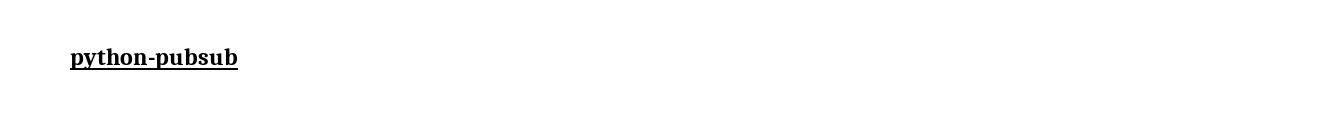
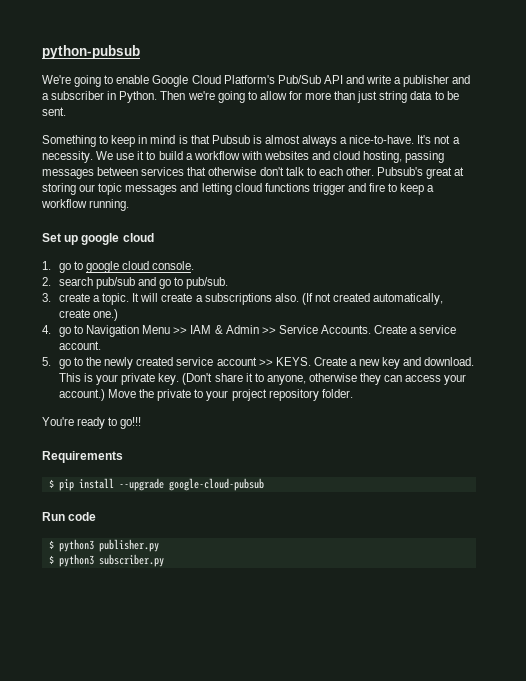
+ We're going to enable Google Cloud Platform's Pub/Sub API and write a publisher and a subscriber in Python. Then we're going to allow for more than just string data to be sent.
+ Something to keep in mind is that Pubsub is almost always a nice-to-have. It's not a necessity. We use it to build a workflow with websites and cloud hosting, passing messages between services that otherwise don't talk to each other. Pubsub's great at storing our topic messages and letting cloud functions trigger and fire to keep a workflow running.
+ Set up google cloud
+ 1. go to google cloud console.
+ 2. search pub/sub and go to pub/sub.
+ 3. create a topic. It will create a subscriptions also. (If not created automatically, create one.)
+ 4. go to Navigation Menu >> IAM & Admin >> Service Accounts. Create a service account.
+ 5. go to the newly created service account >> KEYS. Create a new key and download. This is your private key. (Don't share it to anyone, otherwise they can access your account.) Move the private to your project repository folder.
+ You're ready to go!!!
+ Requirements
+ $ pip install --upgrade google-cloud-pubsub
+ Run code
+ $ python3 publisher.py
+ $ python3 subscriber.py

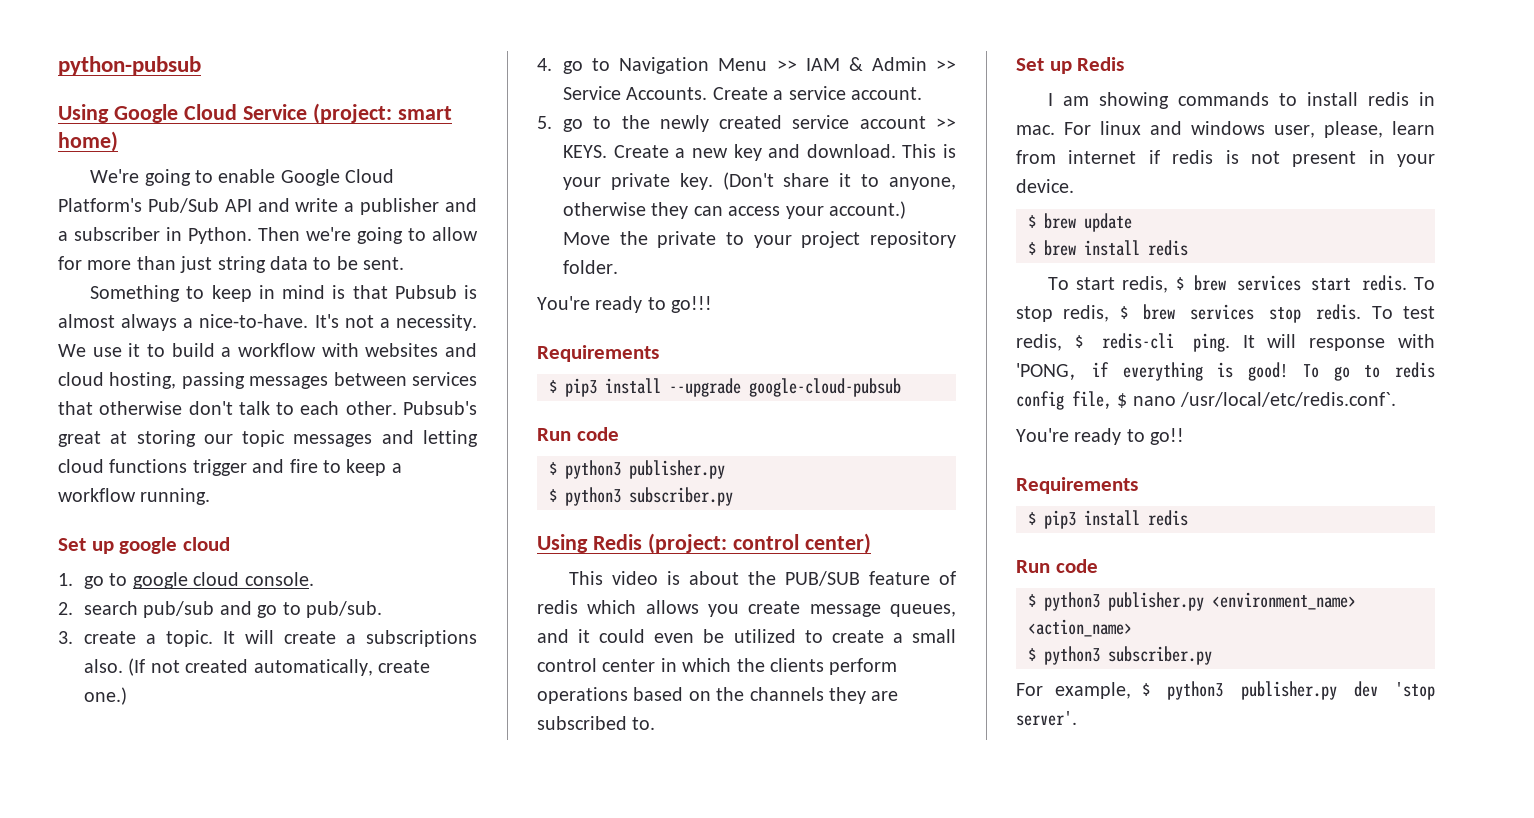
+ Using Google Cloud Service (project: smart home)
- $ pip install --upgrade google-cloud-pubsub
+ $ pip3 install --upgrade google-cloud-pubsub
+ Using Redis (project: control center)
+ This video is about the PUB/SUB feature of redis which allows you create message queues, and it could even be utilized to create a small control center in which the clients perform operations based on the channels they are subscribed to.
+ Set up Redis
+ I am showing commands to install redis in mac. For linux and windows user, please, learn from internet if redis is not present in your device.
+ $ brew update
+ $ brew install redis
+ To start redis, $ brew services start redis. To stop redis, $ brew services stop redis. To test redis, $ redis-cli ping. It will response with 'PONG, if everything is good! To go to redis config file, $ nano /usr/local/etc/redis.conf`.
+ You're ready to go!!
+ Requirements
+ $ pip3 install redis
+ Run code
+ $ python3 publisher.py <environment_name> <action_name>
+ $ python3 subscriber.py
+ For example, $ python3 publisher.py dev 'stop server'.

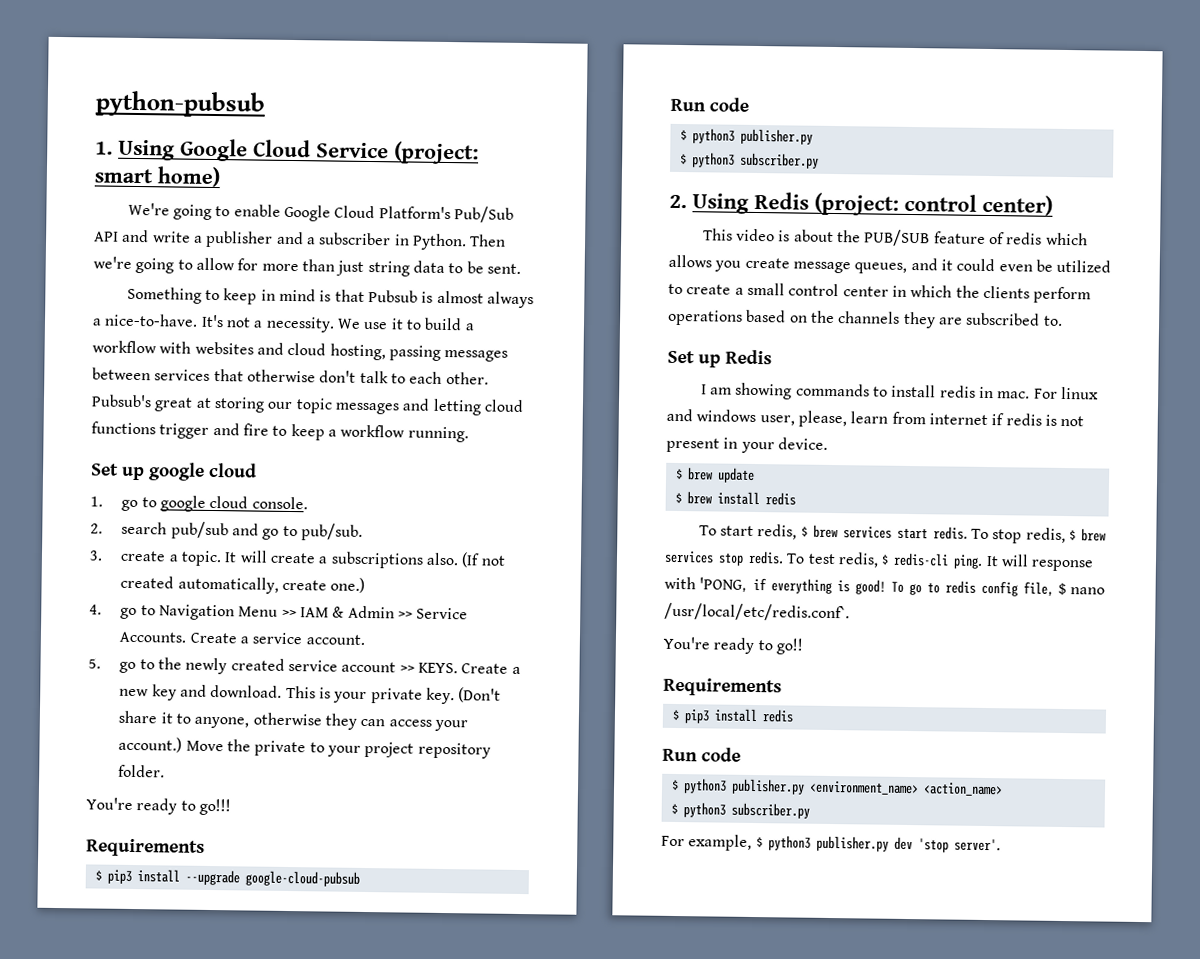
- Using Google Cloud Service (project: smart home)
+ 1. Using Google Cloud Service (project: smart home)
- Using Redis (project: control center)
+ 2. Using Redis (project: control center)

